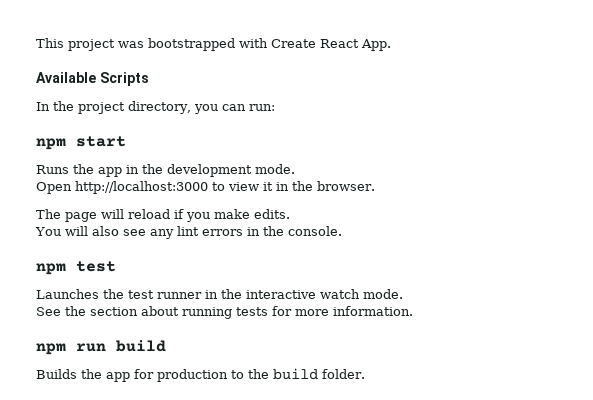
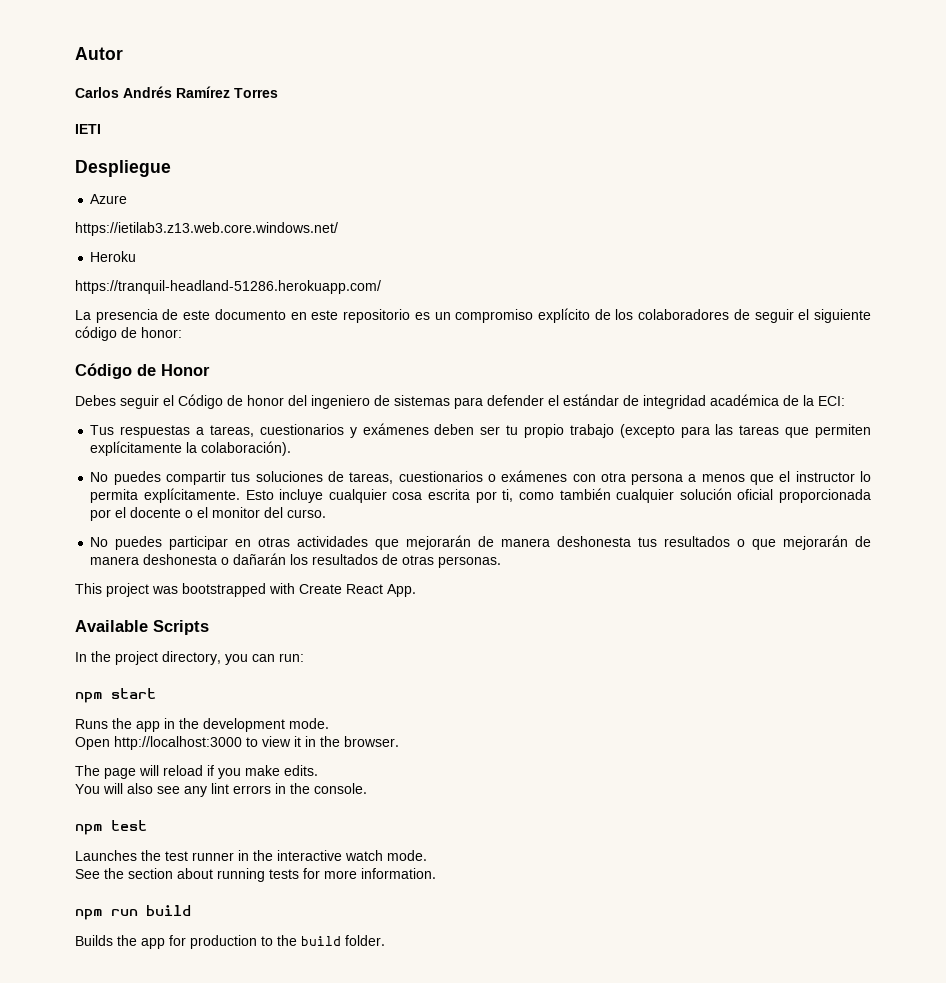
+ Autor
+ Carlos Andrés Ramírez Torres
+ IETI
+ Despliegue
+ Azure
+ https://ietilab3.z13.web.core.windows.net/
+ Heroku
+ https://tranquil-headland-51286.herokuapp.com/
+ La presencia de este documento en este repositorio es un compromiso explícito de los colaboradores de seguir el siguiente código de honor:
+ Código de Honor
+ Debes seguir el Código de honor del ingeniero de sistemas para defender el estándar de integridad académica de la ECI:
+ Tus respuestas a tareas, cuestionarios y exámenes deben ser tu propio trabajo (excepto para las tareas que permiten explícitamente la colaboración).
+ No puedes compartir tus soluciones de tareas, cuestionarios o exámenes con otra persona a menos que el instructor lo permita explícitamente. Esto incluye cualquier cosa escrita por ti, como también cualquier solución oficial proporcionada por el docente o el monitor del curso.
+ No puedes participar en otras actividades que mejorarán de manera deshonesta tus resultados o que mejorarán de manera deshonesta o dañarán los resultados de otras personas.

